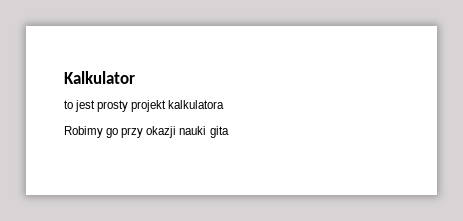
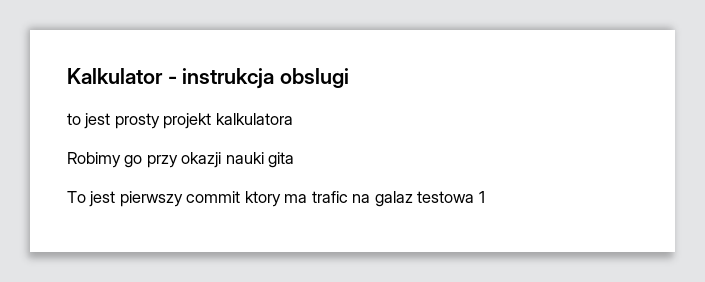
- Kalkulator
+ Kalkulator - instrukcja obslugi
+ To jest pierwszy commit ktory ma trafic na galaz testowa 1

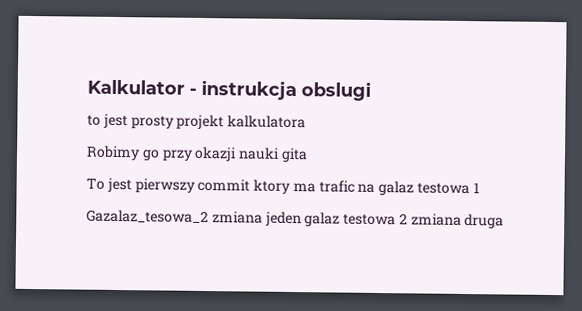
+ Gazalaz_tesowa_2 zmiana jeden galaz testowa 2 zmiana druga

